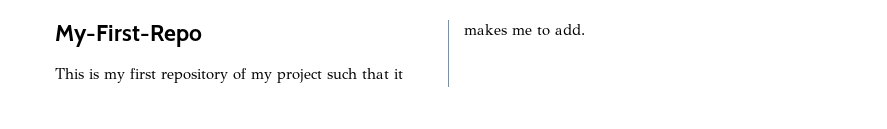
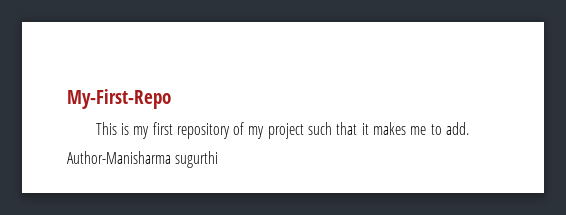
+ Author-Manisharma sugurthi

